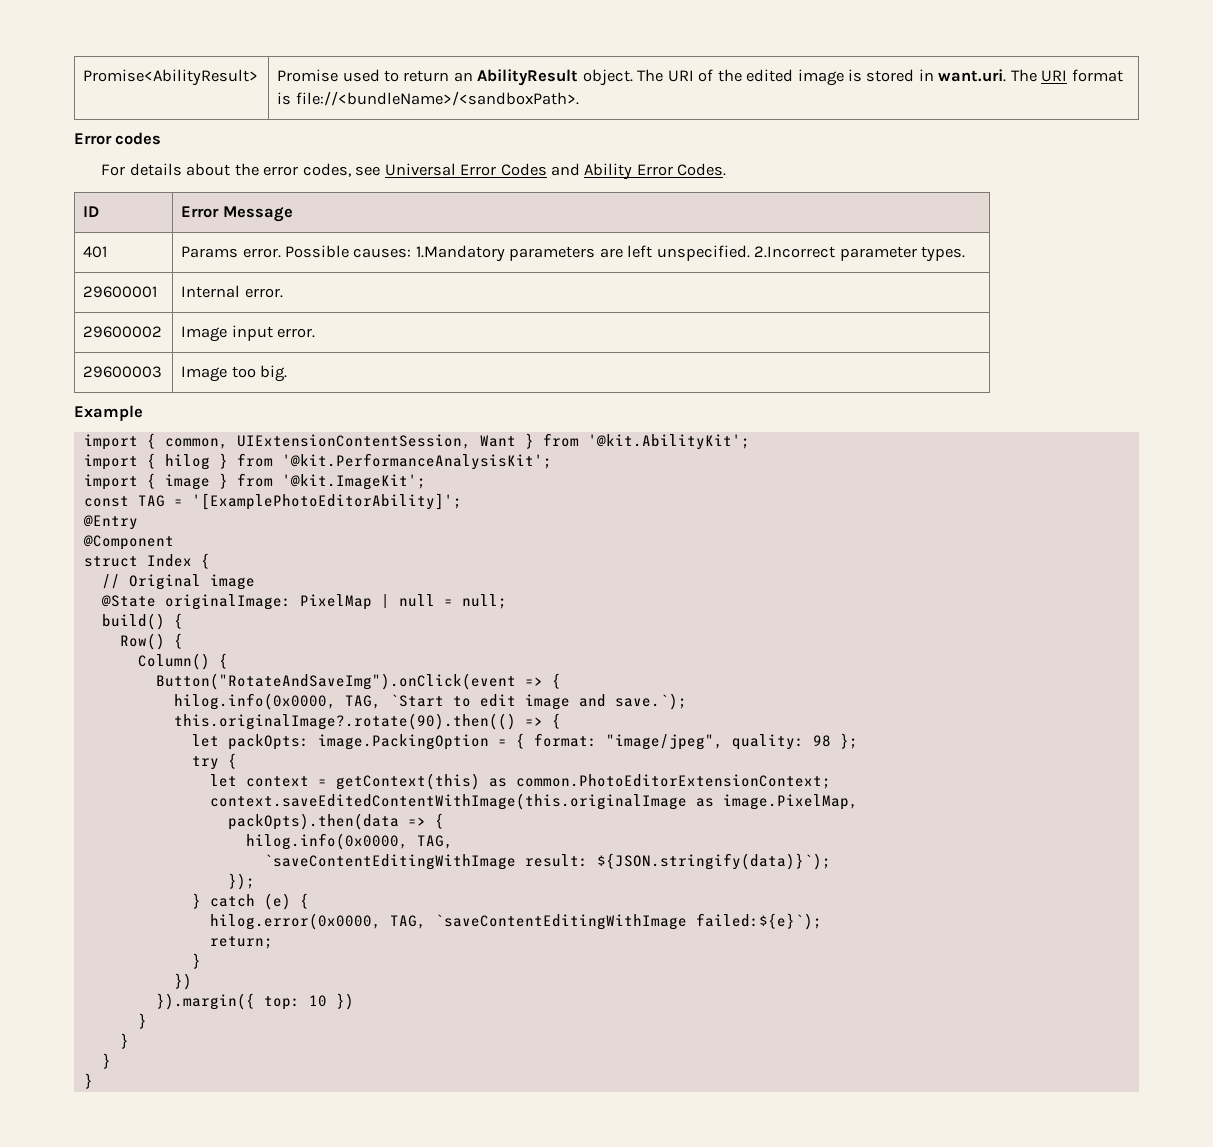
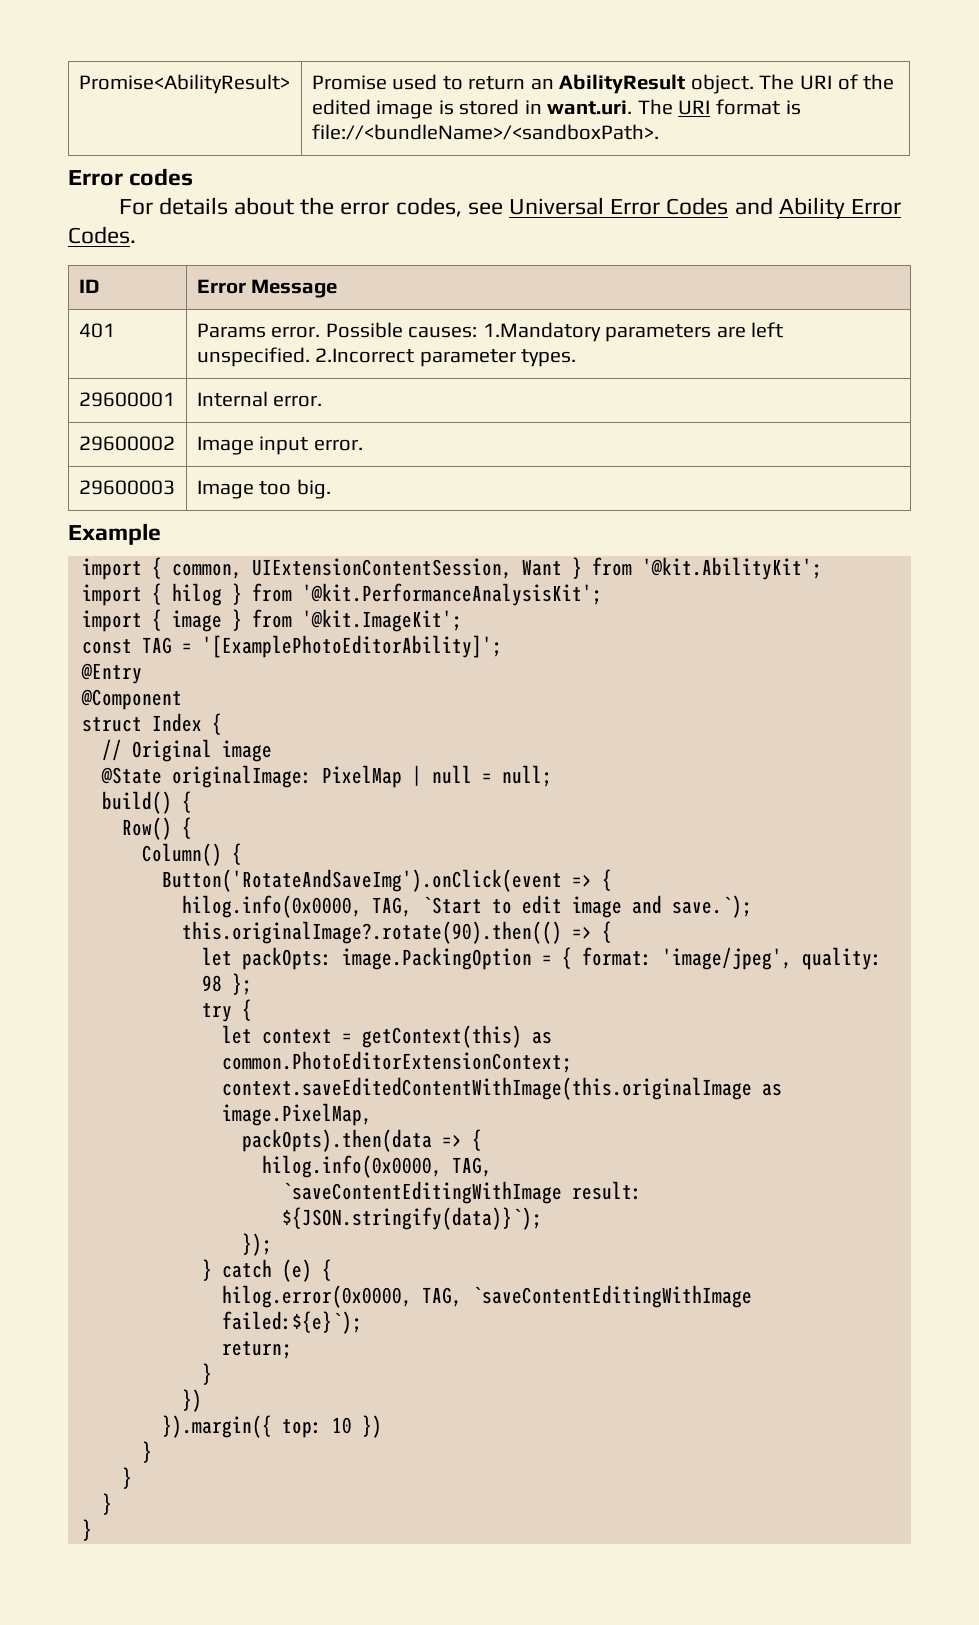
- Button("RotateAndSaveImg").onClick(event => {
+ Button('RotateAndSaveImg').onClick(event => {
- let packOpts: image.PackingOption = { format: "image/jpeg", quality: 98 };
+ let packOpts: image.PackingOption = { format: 'image/jpeg', quality: 98 };

